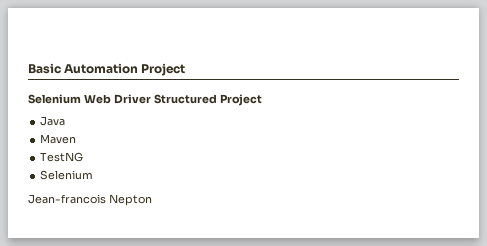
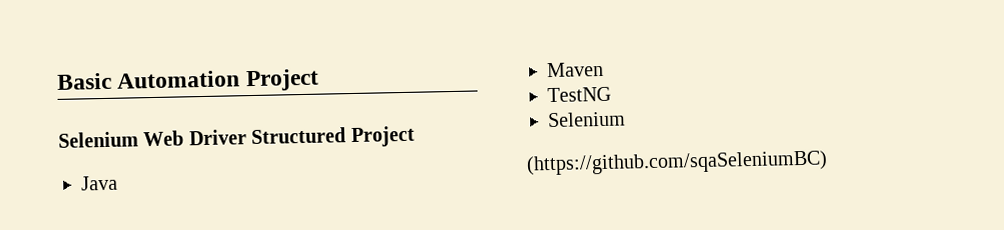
- Jean-francois Nepton
+ (https://github.com/sqaSeleniumBC)

